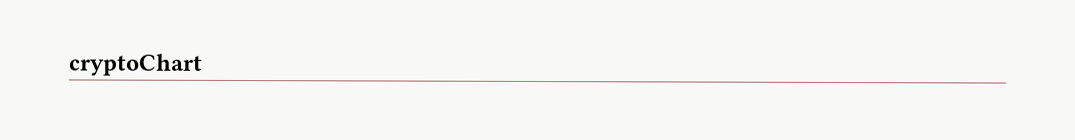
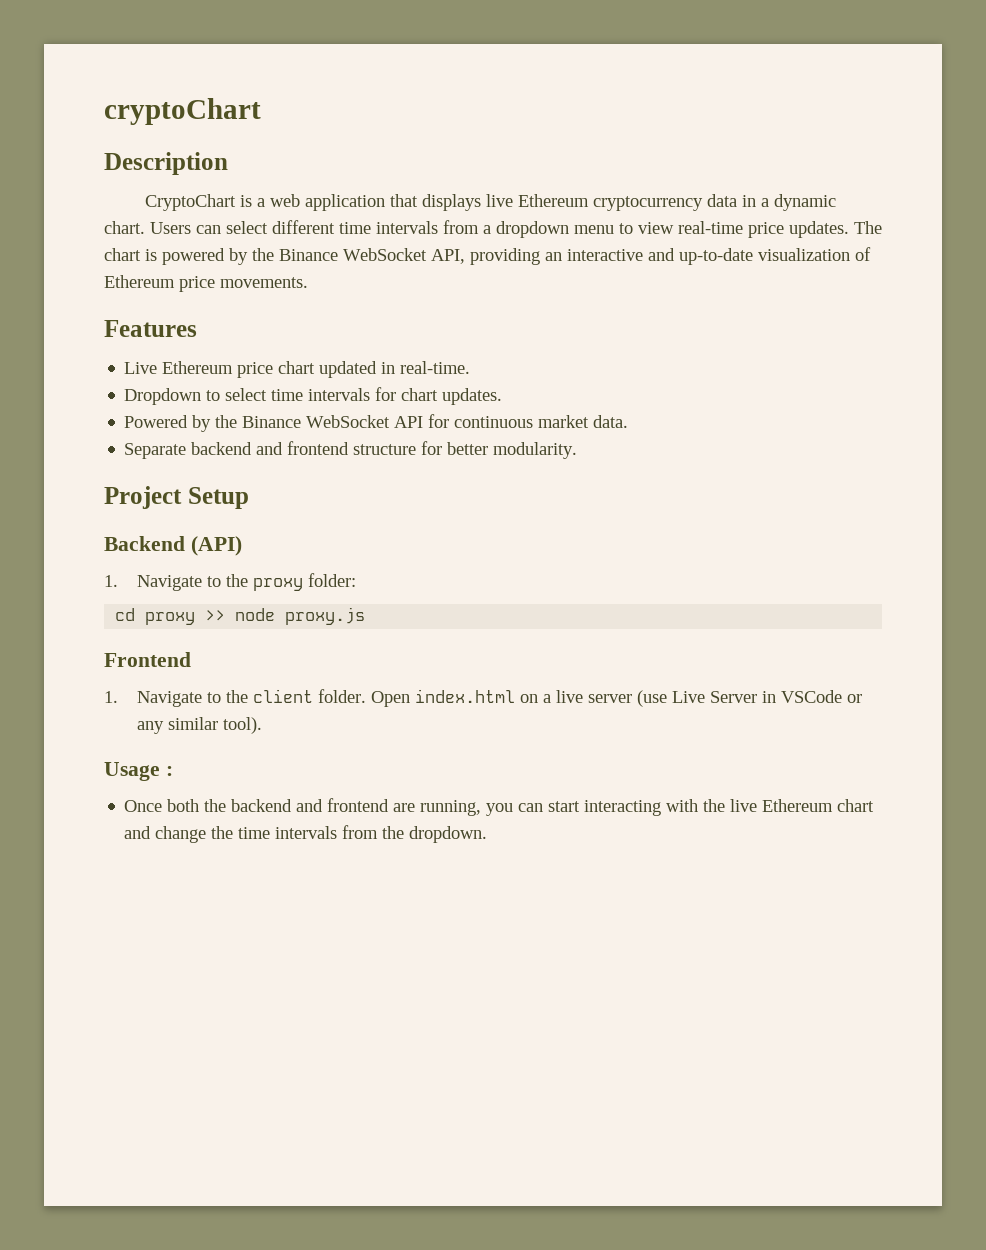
+ Description
+ CryptoChart is a web application that displays live Ethereum cryptocurrency data in a dynamic chart. Users can select different time intervals from a dropdown menu to view real-time price updates. The chart is powered by the Binance WebSocket API, providing an interactive and up-to-date visualization of Ethereum price movements.
+ Features
+ Live Ethereum price chart updated in real-time.
+ Dropdown to select time intervals for chart updates.
+ Powered by the Binance WebSocket API for continuous market data.
+ Separate backend and frontend structure for better modularity.
+ Project Setup
+ Backend (API)
+ 1. Navigate to the proxy folder:
+ cd proxy >> node proxy.js
+ Frontend
+ 1. Navigate to the client folder. Open index.html on a live server (use Live Server in VSCode or any similar tool).
+ Usage :
+ Once both the backend and frontend are running, you can start interacting with the live Ethereum chart and change the time intervals from the dropdown.

